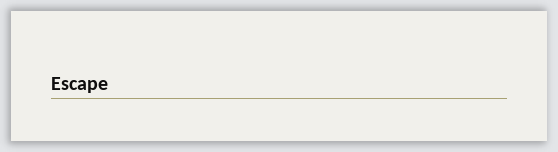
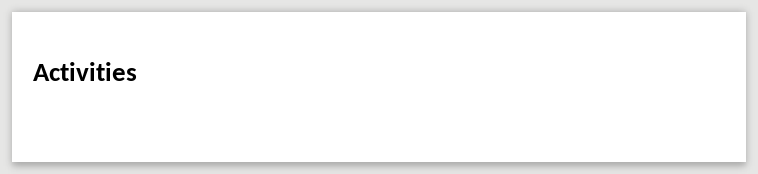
- Escape
+ Activities

